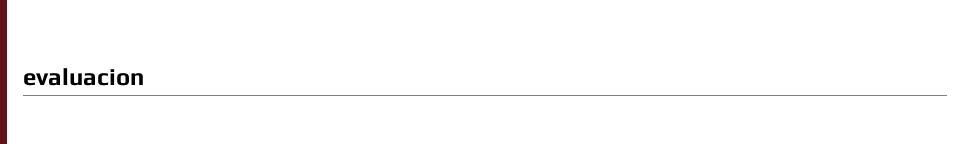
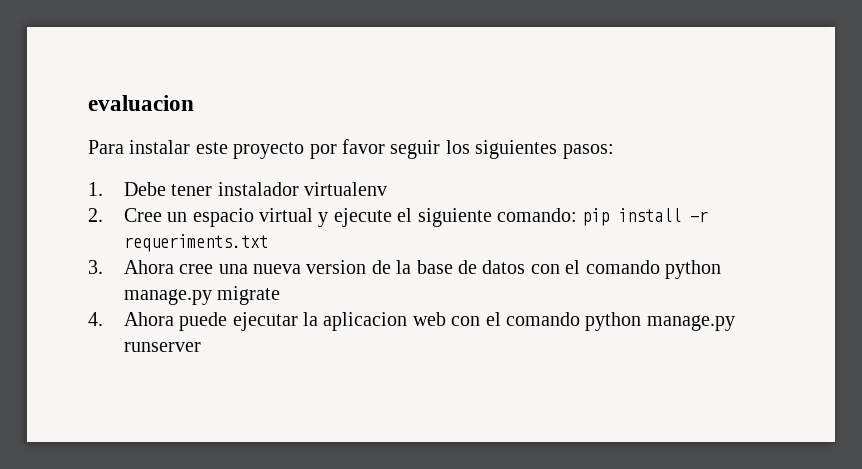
+ Para instalar este proyecto por favor seguir los siguientes pasos:
+ 1. Debe tener instalador virtualenv
+ 2. Cree un espacio virtual y ejecute el siguiente comando: pip install -r requeriments.txt
+ 3. Ahora cree una nueva version de la base de datos con el comando python manage.py migrate
+ 4. Ahora puede ejecutar la aplicacion web con el comando python manage.py runserver

